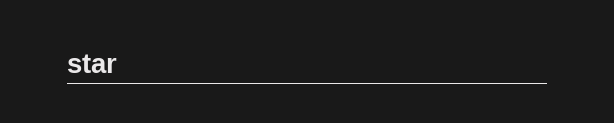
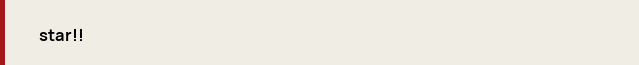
- star
+ star!!

